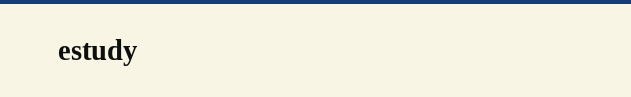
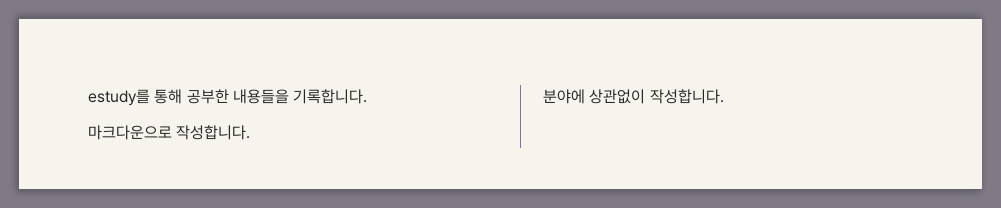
- estudy
+ estudy를 통해 공부한 내용들을 기록합니다.
+ 마크다운으로 작성합니다.
+ 분야에 상관없이 작성합니다.

